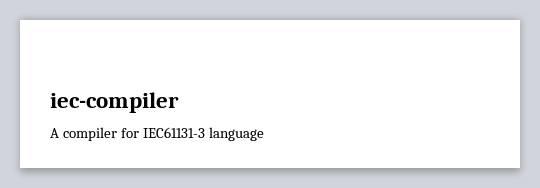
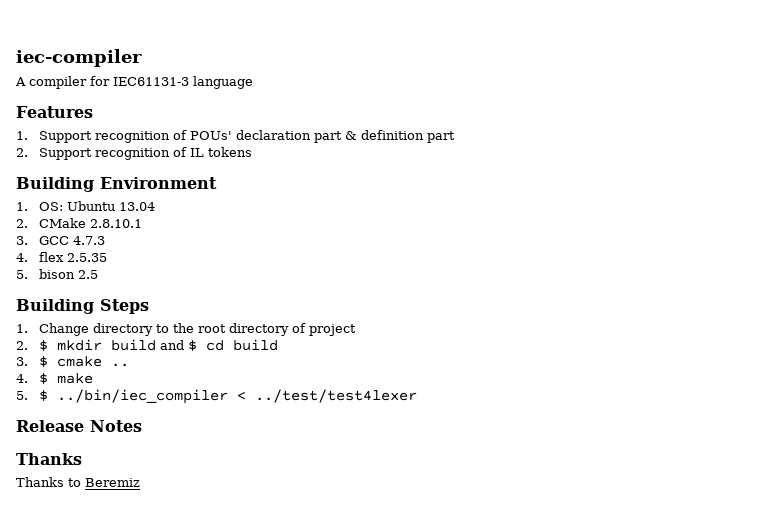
+ Features
+ 1. Support recognition of POUs' declaration part & definition part
+ 2. Support recognition of IL tokens
+ Building Environment
+ 1. OS: Ubuntu 13.04
+ 2. CMake 2.8.10.1
+ 3. GCC 4.7.3
+ 4. flex 2.5.35
+ 5. bison 2.5
+ Building Steps
+ 1. Change directory to the root directory of project
+ 2. $ mkdir build and $ cd build
+ 3. $ cmake ..
+ 4. $ make
+ 5. $ ../bin/iec_compiler < ../test/test4lexer
+ Release Notes
+ Thanks
+ Thanks to Beremiz

